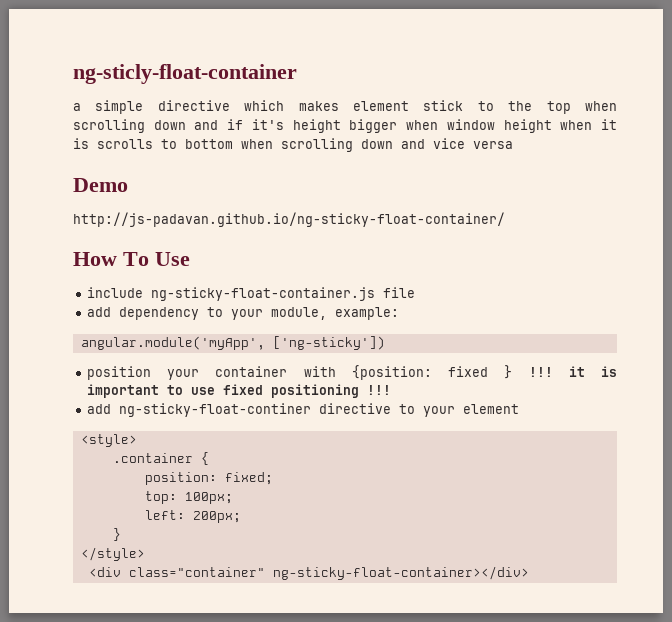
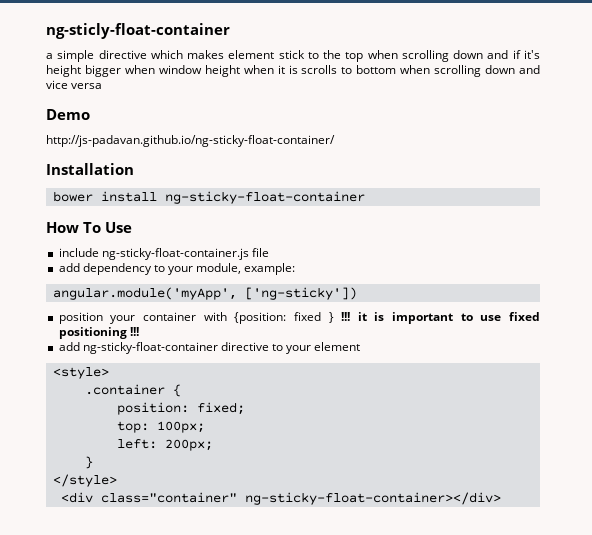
+ Installation
+ bower install ng-sticky-float-container
- add ng-sticky-float-continer directive to your element
+ add ng-sticky-float-container directive to your element

